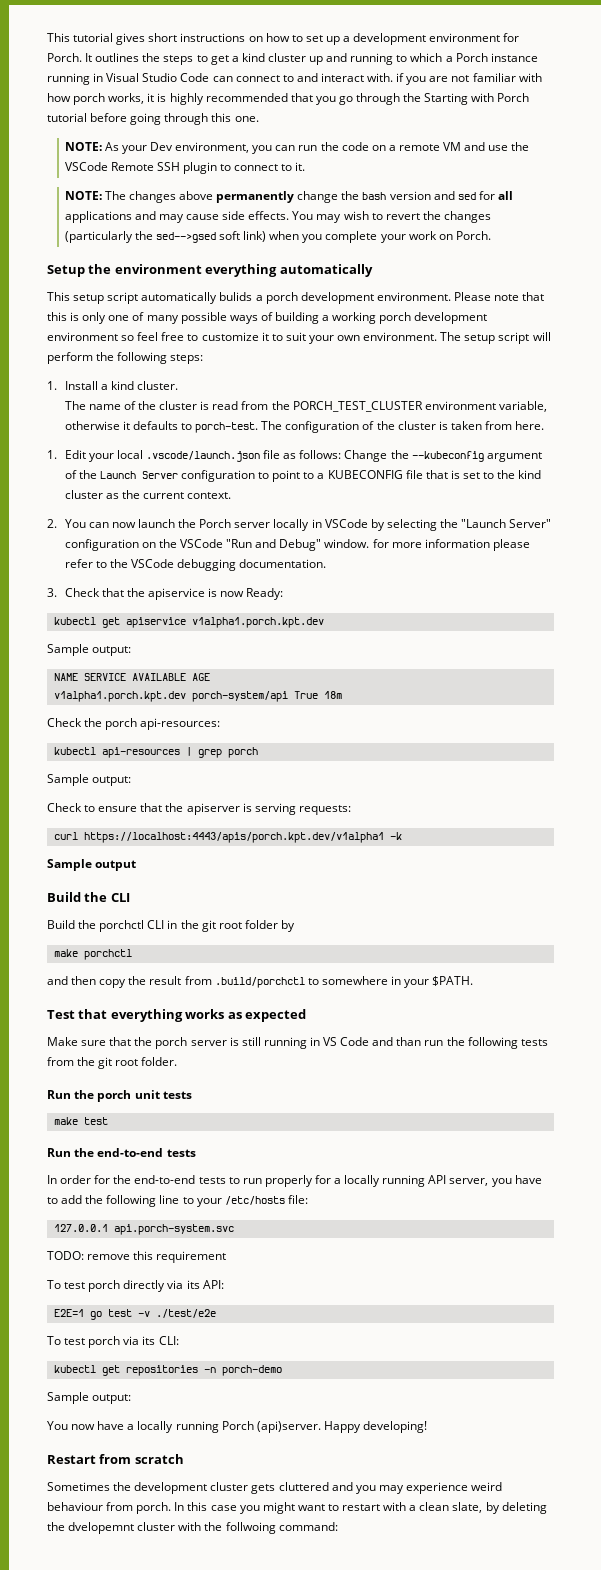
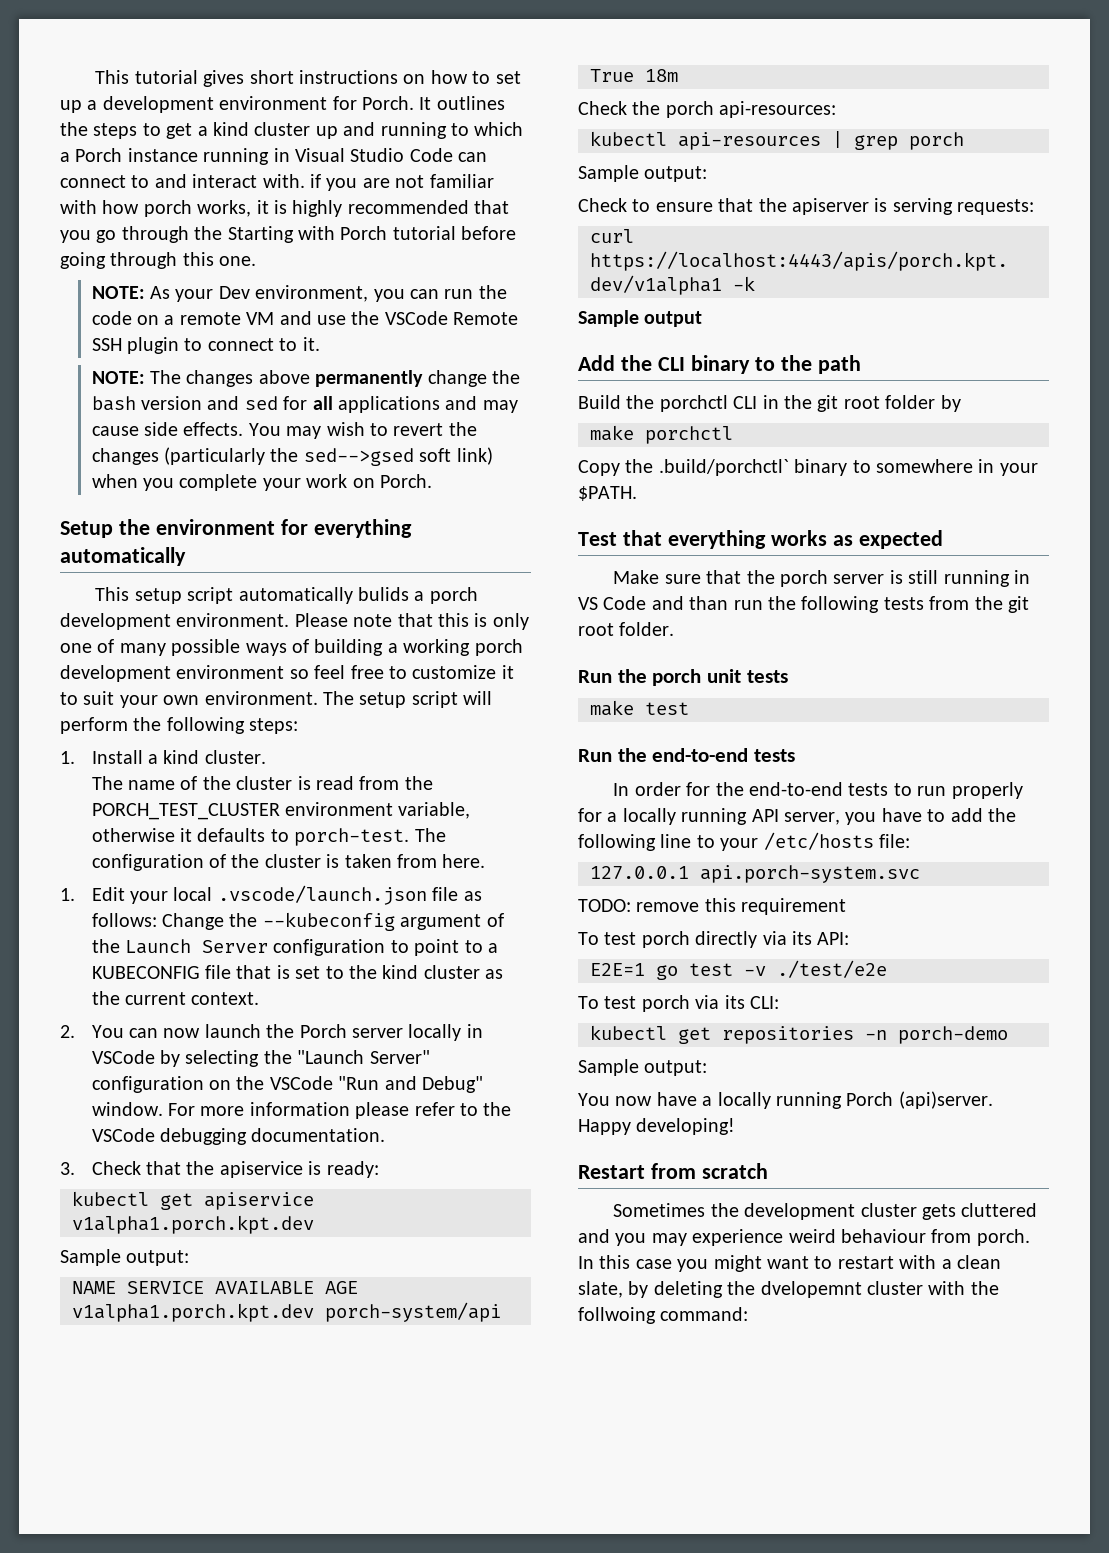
- Setup the environment everything automatically
+ Setup the environment for everything automatically
- 2. You can now launch the Porch server locally in VSCode by selecting the "Launch Server" configuration on the VSCode "Run and Debug" window. for more information please refer to the VSCode debugging documentation.
+ 2. You can now launch the Porch server locally in VSCode by selecting the "Launch Server" configuration on the VSCode "Run and Debug" window. For more information please refer to the VSCode debugging documentation.
- 3. Check that the apiservice is now Ready:
+ 3. Check that the apiservice is ready:
- Build the CLI
+ Add the CLI binary to the path
- and then copy the result from .build/porchctl to somewhere in your $PATH.
+ Copy the .build/porchctl` binary to somewhere in your $PATH.

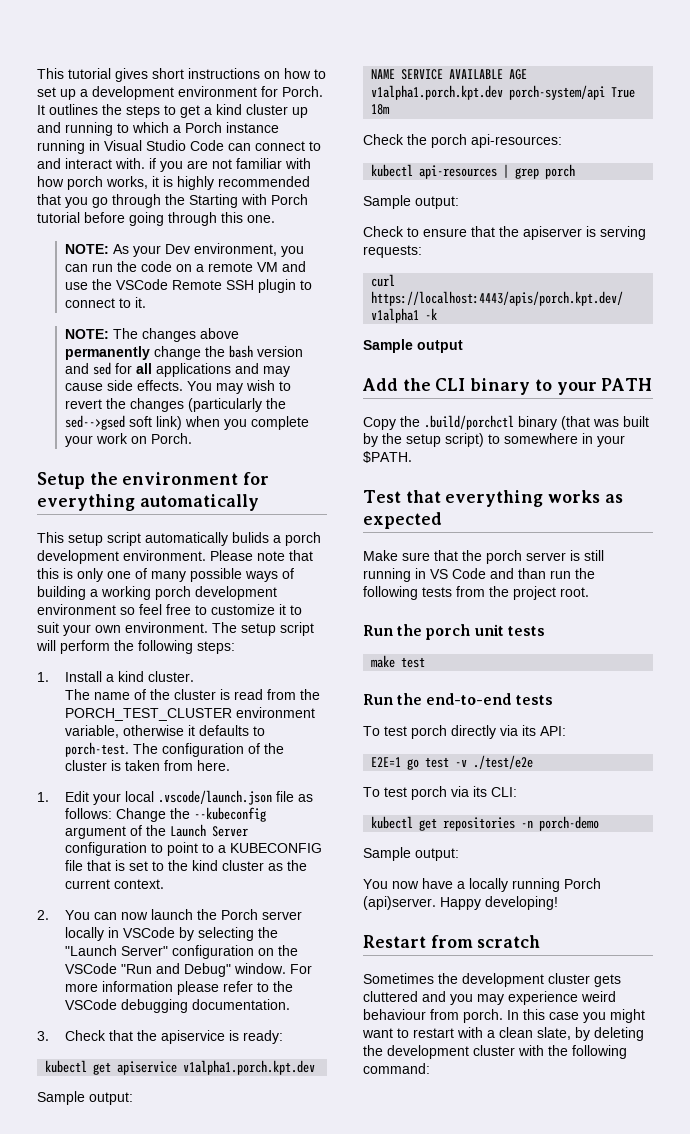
- Add the CLI binary to the path
- Build the porchctl CLI in the git root folder by
- make porchctl
- Copy the .build/porchctl` binary to somewhere in your $PATH.
+ Add the CLI binary to your PATH
+ Copy the .build/porchctl binary (that was built by the setup script) to somewhere in your $PATH.
- Make sure that the porch server is still running in VS Code and than run the following tests from the git root folder.
+ Make sure that the porch server is still running in VS Code and than run the following tests from the project root.
- In order for the end-to-end tests to run properly for a locally running API server, you have to add the following line to your /etc/hosts file:
- 127.0.0.1 api.porch-system.svc
- TODO: remove this requirement
- In this case you might want to restart with a clean slate, by deleting the dvelopemnt cluster with the follwoing command:
+ In this case you might want to restart with a clean slate, by deleting the development cluster with the following command:

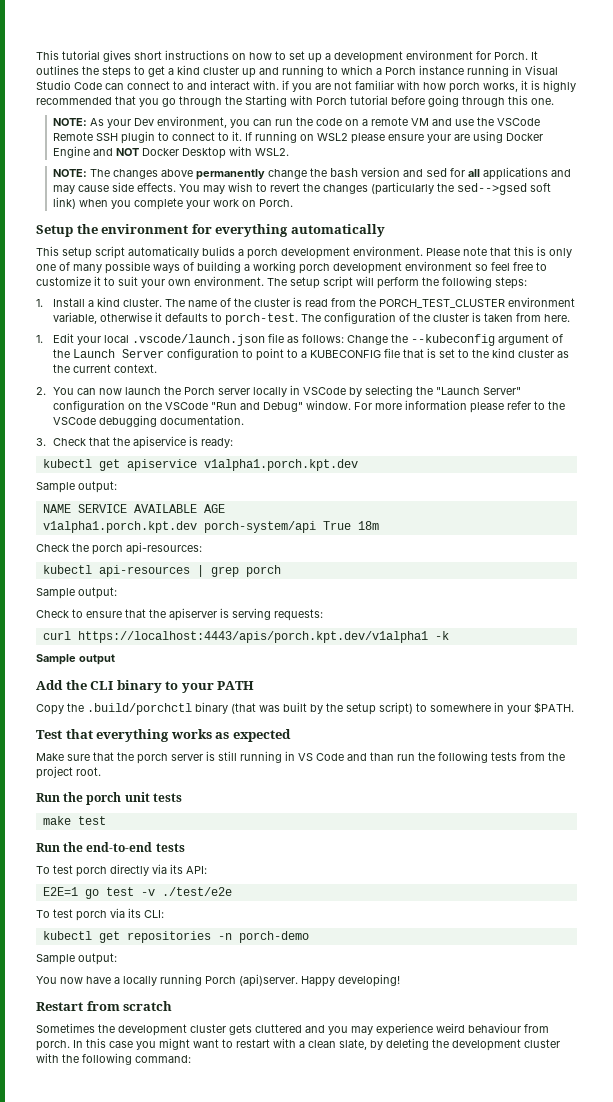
+ If running on WSL2 please ensure your are using Docker Engine and NOT Docker Desktop with WSL2.
- 1. Install a kind cluster.
- The name of the cluster is read from the PORCH_TEST_CLUSTER environment variable, otherwise it defaults to porch-test.
+ 1. Install a kind cluster. The name of the cluster is read from the PORCH_TEST_CLUSTER environment variable, otherwise it defaults to porch-test.

